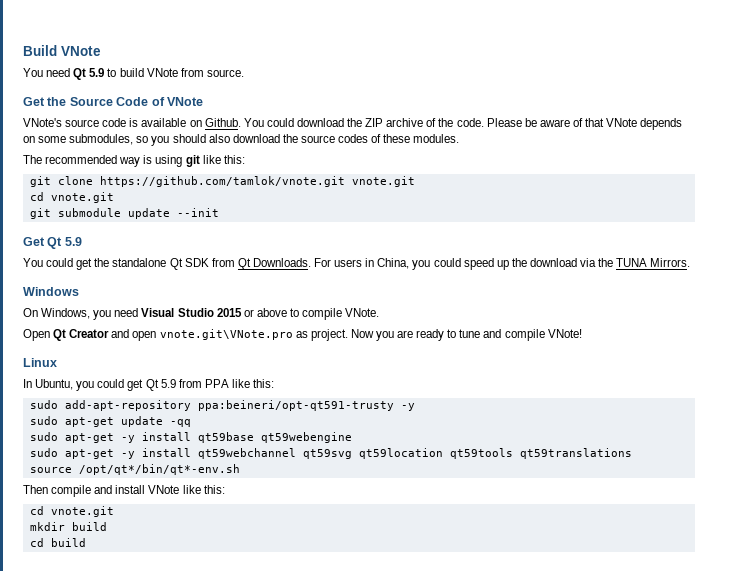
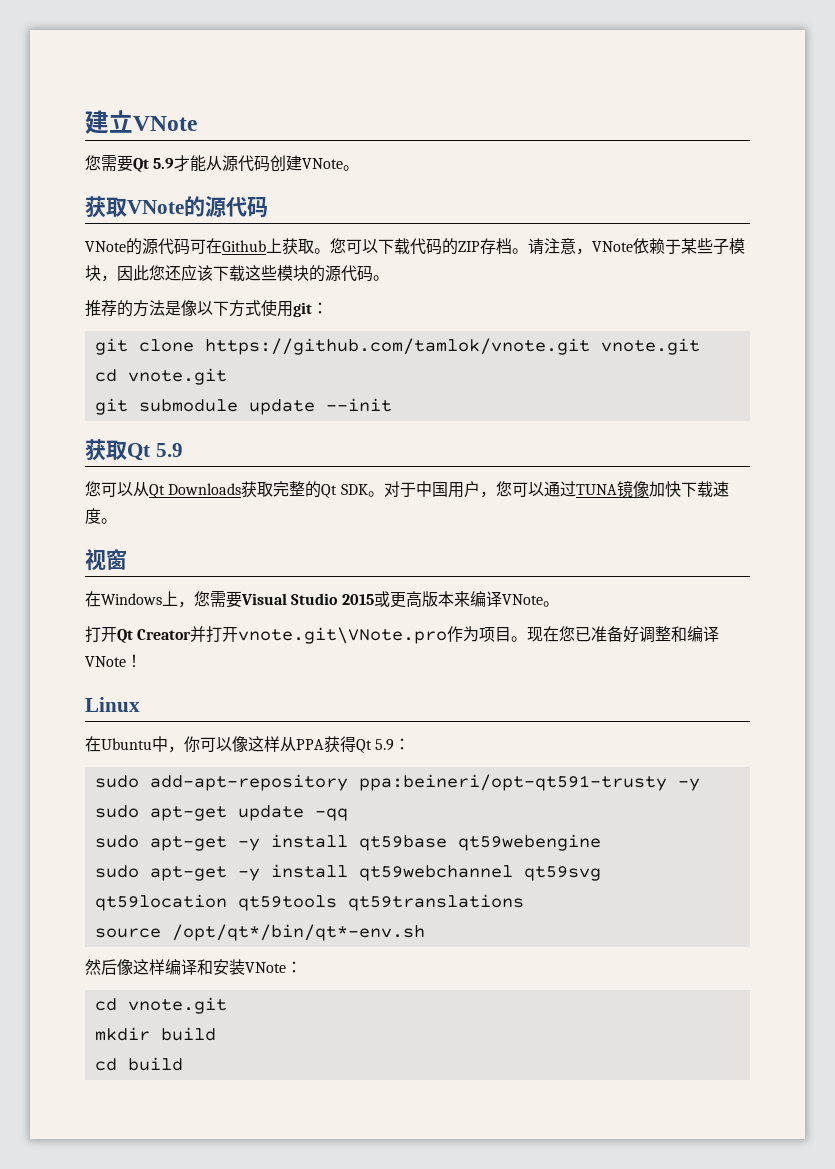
- Build VNote
- You need Qt 5.9 to build VNote from source.
- Get the Source Code of VNote
- VNote's source code is available on Github. You could download the ZIP archive of the code. Please be aware of that VNote depends on some submodules, so you should also download the source codes of these modules.
- The recommended way is using git like this:
+ 建立VNote
+ 您需要Qt 5.9才能从源代码创建VNote。
+ 获取VNote的源代码
+ VNote的源代码可在Github上获取。您可以下载代码的ZIP存档。请注意，VNote依赖于某些子模块，因此您还应该下载这些模块的源代码。
+ 推荐的方法是像以下方式使用git：
- Get Qt 5.9
+ 获取Qt 5.9
- You could get the standalone Qt SDK from Qt Downloads. For users in China, you could speed up the download via the TUNA Mirrors.
- Windows
- On Windows, you need Visual Studio 2015 or above to compile VNote.
- Open Qt Creator and open vnote.git\VNote.pro as project. Now you are ready to tune and compile VNote!
+ 您可以从Qt Downloads获取完整的Qt SDK。对于中国用户，您可以通过TUNA镜像加快下载速度。
+ 视窗
+ 在Windows上，您需要Visual Studio 2015或更高版本来编译VNote。
+ 打开Qt Creator并打开vnote.git\VNote.pro作为项目。现在您已准备好调整和编译VNote！
  Linux
- In Ubuntu, you could get Qt 5.9 from PPA like this:
+ 在Ubuntu中，你可以像这样从PPA获得Qt 5.9：
- Then compile and install VNote like this:
+ 然后像这样编译和安装VNote：

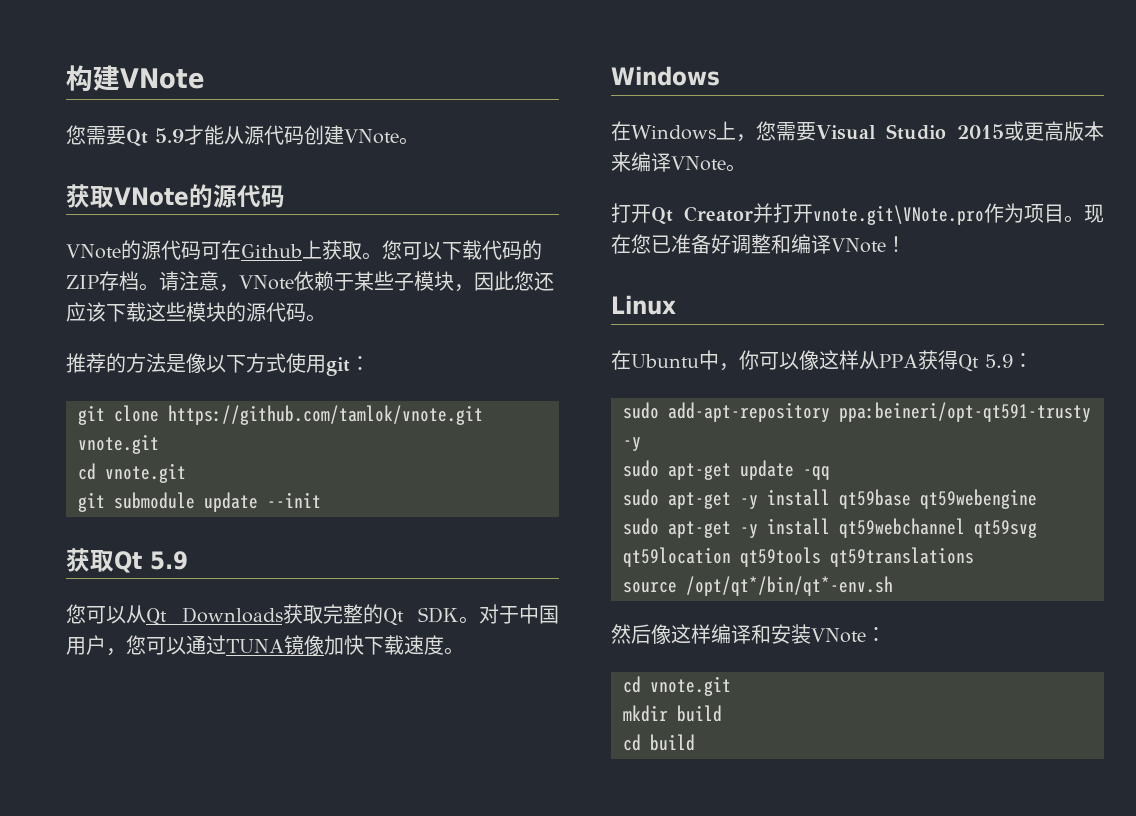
- 建立VNote
+ 构建VNote
  对于中国用户，您可以通过TUNA镜像加快下载速度。
- 视窗
+ Windows

